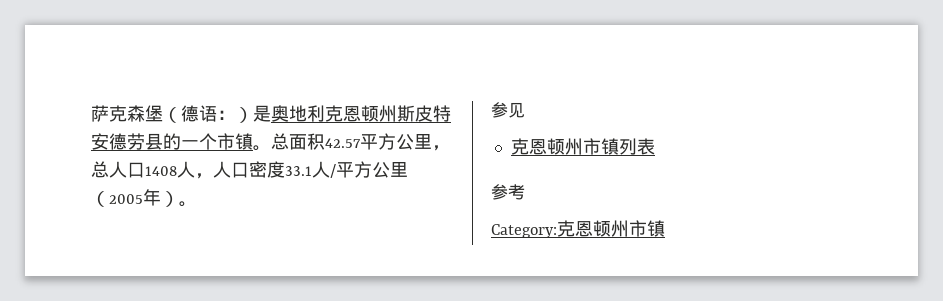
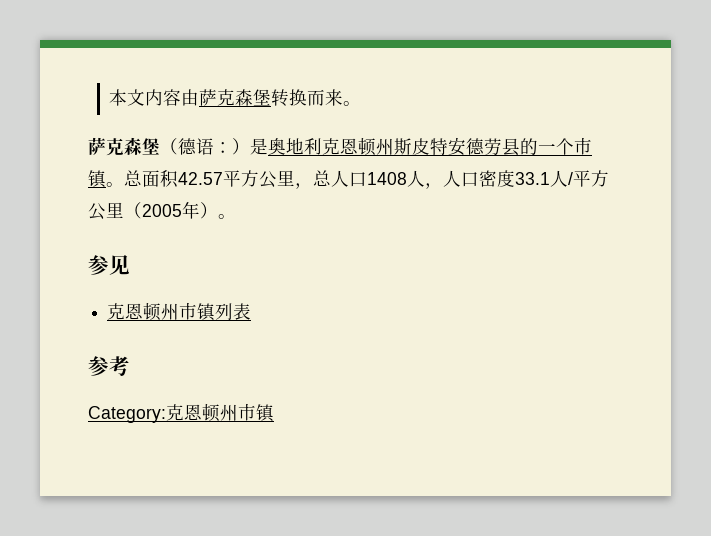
+ 本文内容由萨克森堡转换而来。

